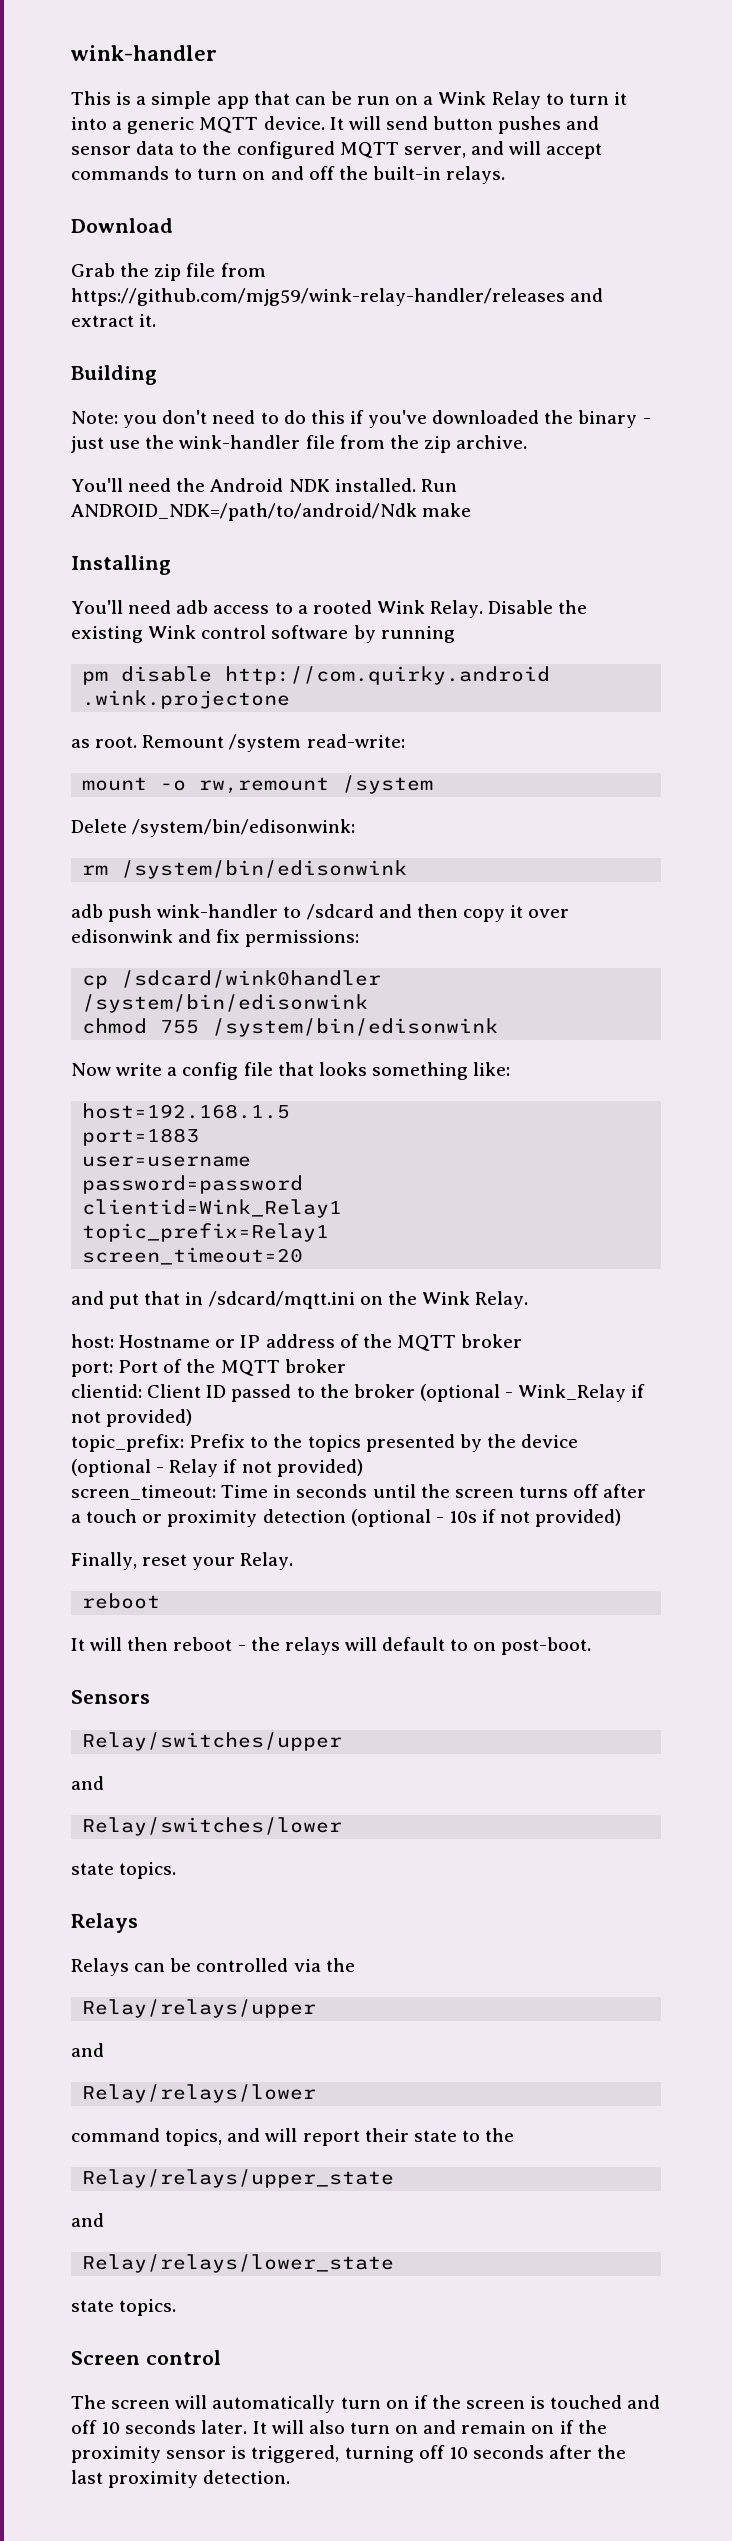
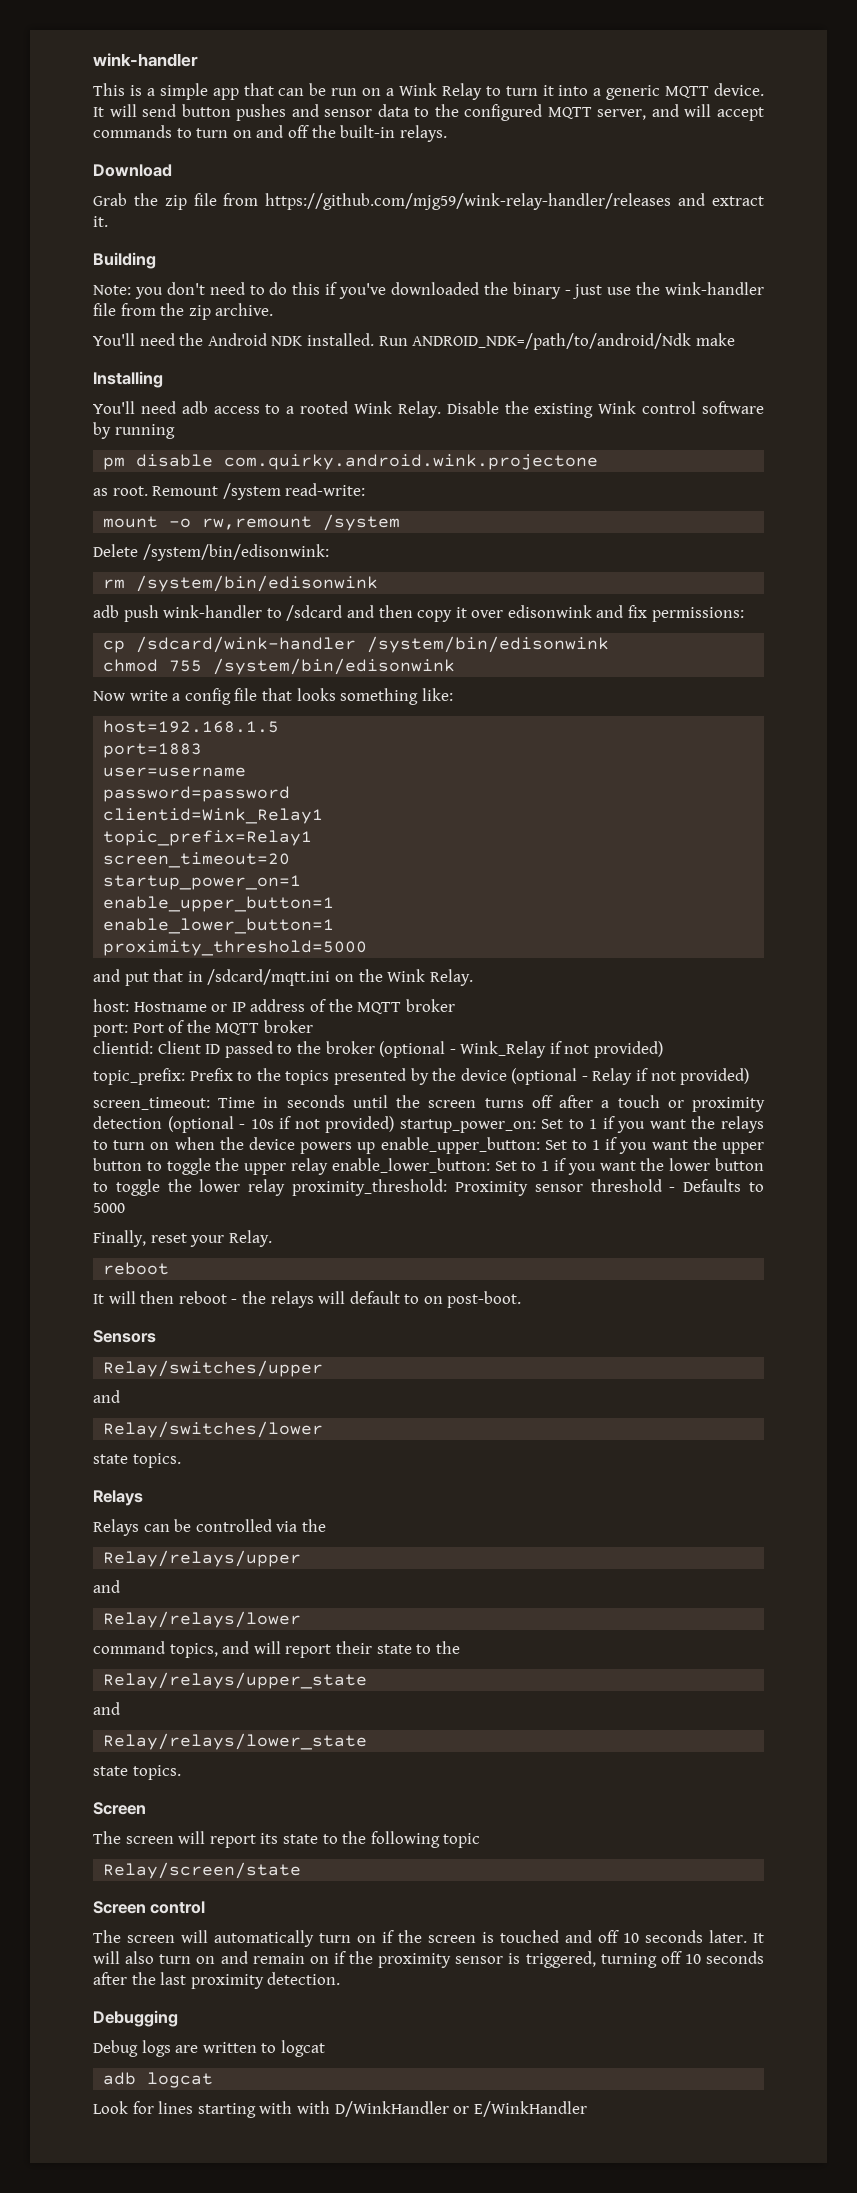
- pm disable http://com.quirky.android .wink.projectone
+ pm disable com.quirky.android.wink.projectone
- cp /sdcard/wink0handler /system/bin/edisonwink
+ cp /sdcard/wink-handler /system/bin/edisonwink
+ startup_power_on=1
+ enable_upper_button=1
+ enable_lower_button=1
+ proximity_threshold=5000
- screen_timeout: Time in seconds until the screen turns off after a touch or proximity detection (optional - 10s if not provided)
+ screen_timeout: Time in seconds until the screen turns off after a touch or proximity detection (optional - 10s if not provided) startup_power_on: Set to 1 if you want the relays to turn on when the device powers up enable_upper_button: Set to 1 if you want the upper button to toggle the upper relay enable_lower_button: Set to 1 if you want the lower button to toggle the lower relay proximity_threshold: Proximity sensor threshold - Defaults to 5000
  Relay/relays/lower_state
  state topics.
+ Screen
+ The screen will report its state to the following topic
+ Relay/screen/state
+ Debugging
+ Debug logs are written to logcat
+ adb logcat
+ Look for lines starting with with D/WinkHandler or E/WinkHandler

